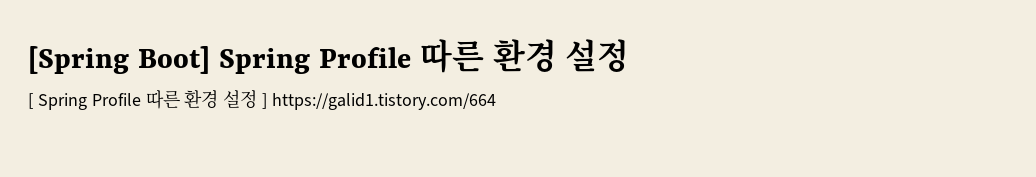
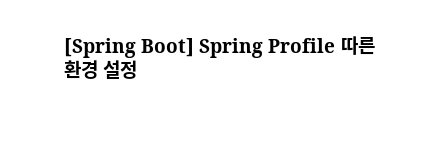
- [ Spring Profile 따른 환경 설정 ] https://galid1.tistory.com/664

